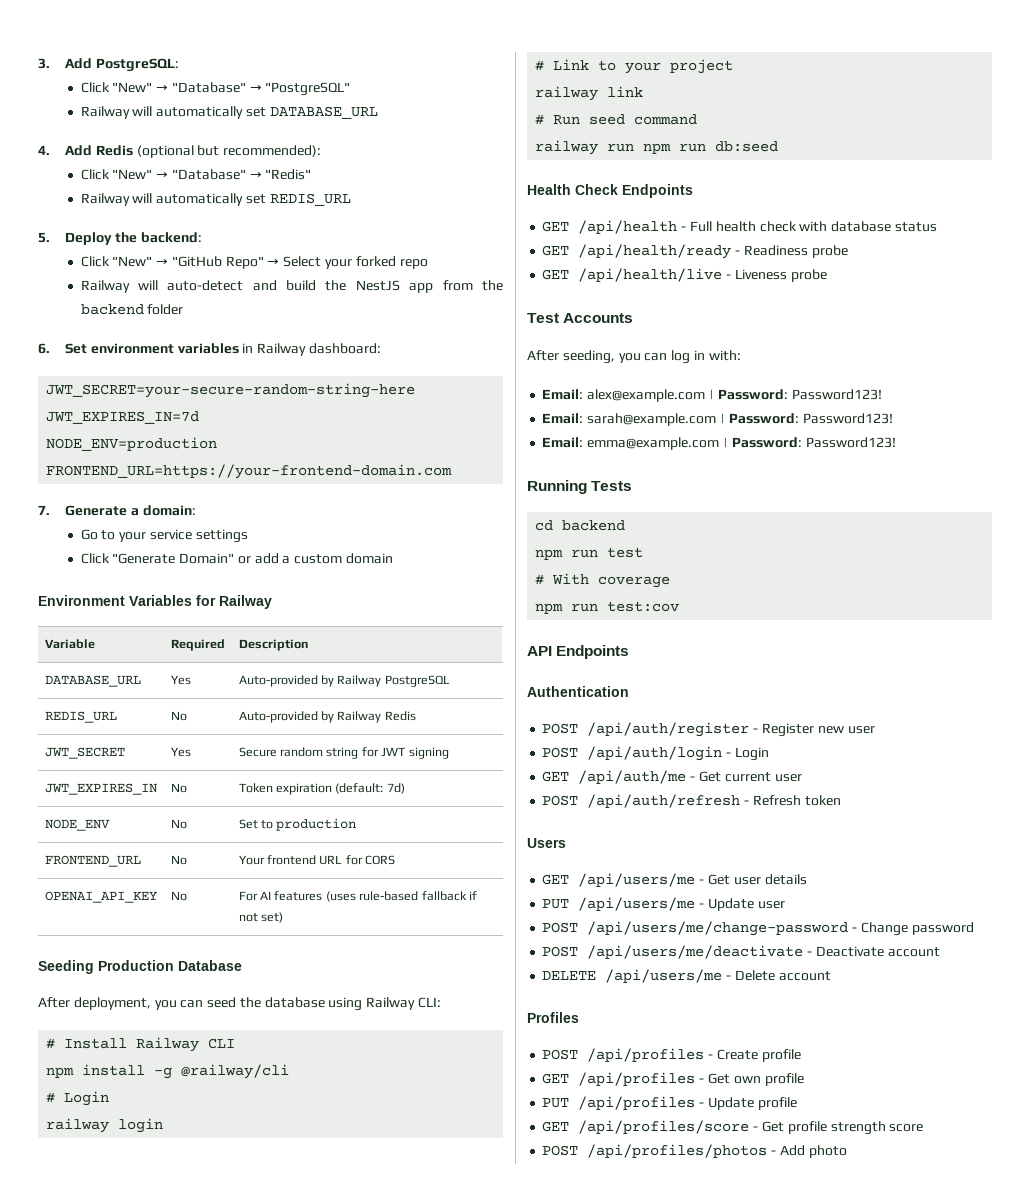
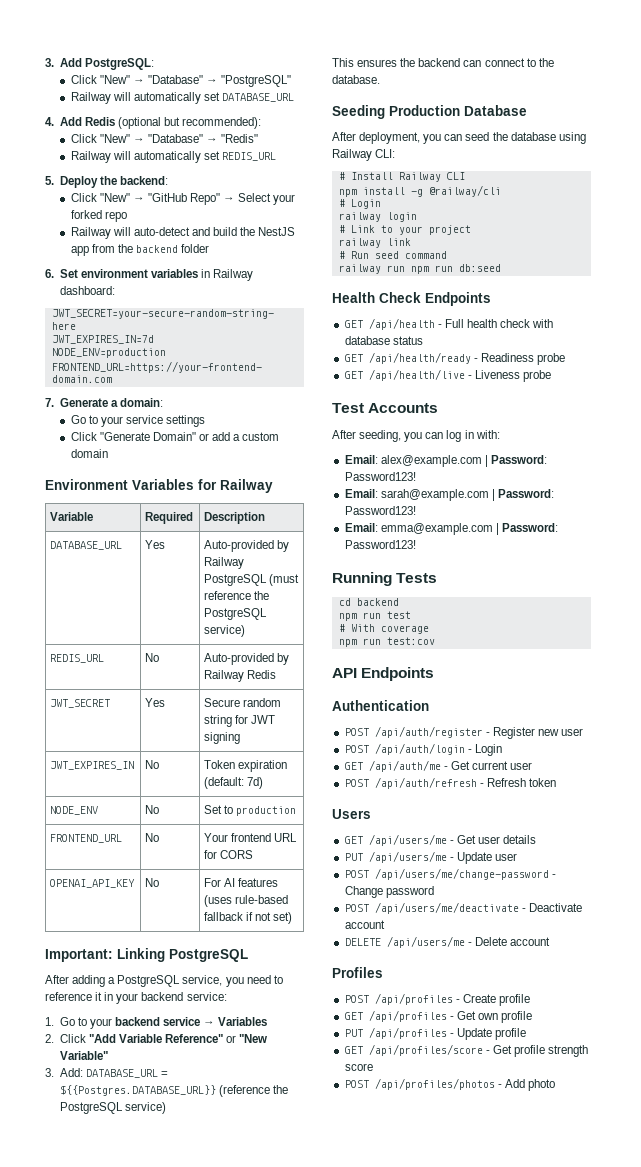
- DATABASE_URL | Yes | Auto-provided by Railway PostgreSQL
+ DATABASE_URL | Yes | Auto-provided by Railway PostgreSQL (must reference the PostgreSQL service)
+ Important: Linking PostgreSQL
+ After adding a PostgreSQL service, you need to reference it in your backend service:
+ 1. Go to your backend service → Variables
+ 2. Click "Add Variable Reference" or "New Variable"
+ 3. Add: DATABASE_URL = ${{Postgres.DATABASE_URL}} (reference the PostgreSQL service)
+ This ensures the backend can connect to the database.

